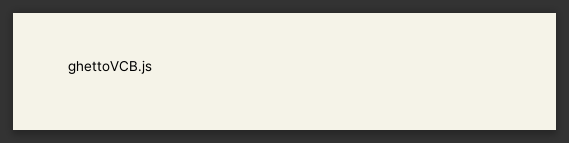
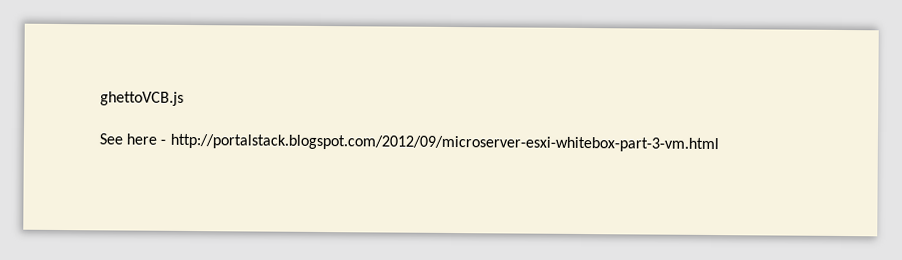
+ See here - http://portalstack.blogspot.com/2012/09/microserver-esxi-whitebox-part-3-vm.html

